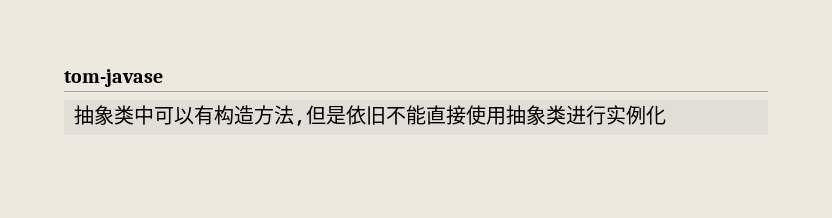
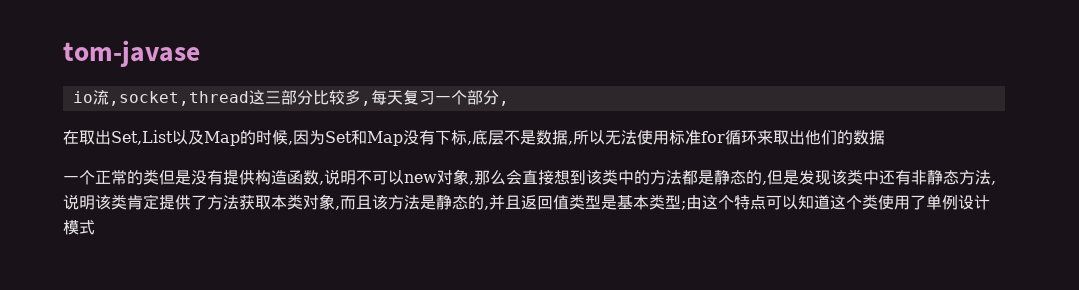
- 抽象类中可以有构造方法,但是依旧不能直接使用抽象类进行实例化
+ io流,socket,thread这三部分比较多,每天复习一个部分,
+ 在取出Set,List以及Map的时候,因为Set和Map没有下标,底层不是数据,所以无法使用标准for循环来取出他们的数据
+ 一个正常的类但是没有提供构造函数,说明不可以new对象,那么会直接想到该类中的方法都是静态的,但是发现该类中还有非静态方法,说明该类肯定提供了方法获取本类对象,而且该方法是静态的,并且返回值类型是基本类型;由这个特点可以知道这个类使用了单例设计模式

